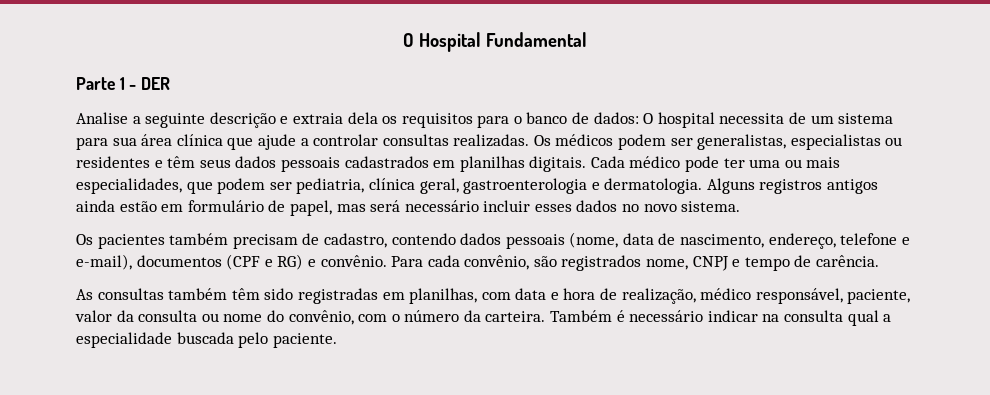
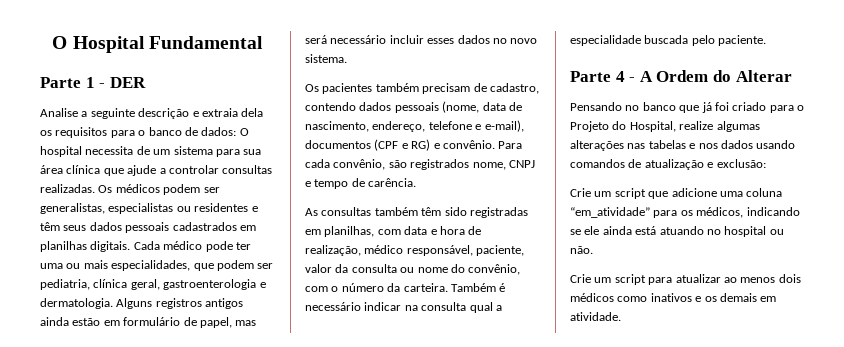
+ Parte 4 - A Ordem do Alterar
+ Pensando no banco que já foi criado para o Projeto do Hospital, realize algumas alterações nas tabelas e nos dados usando comandos de atualização e exclusão:
+ Crie um script que adicione uma coluna “em_atividade” para os médicos, indicando se ele ainda está atuando no hospital ou não.
+ Crie um script para atualizar ao menos dois médicos como inativos e os demais em atividade.

